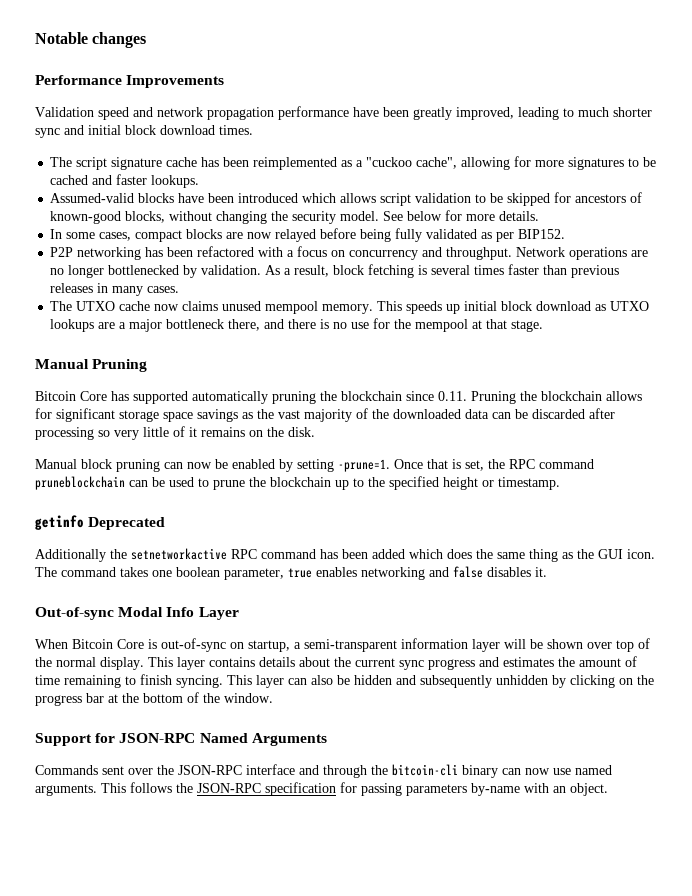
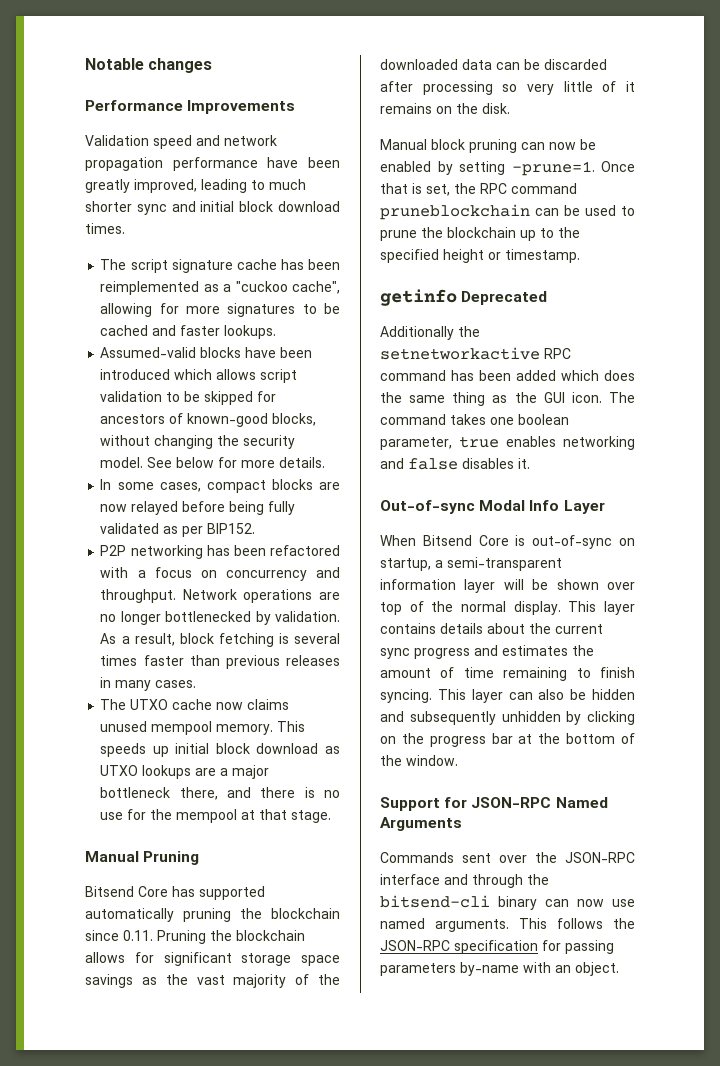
- Bitcoin Core has supported automatically pruning the blockchain since 0.11. Pruning the blockchain allows for significant storage space savings as the vast majority of the downloaded data can be discarded after processing so very little of it remains on the disk.
+ Bitsend Core has supported automatically pruning the blockchain since 0.11. Pruning the blockchain allows for significant storage space savings as the vast majority of the downloaded data can be discarded after processing so very little of it remains on the disk.
- When Bitcoin Core is out-of-sync on startup, a semi-transparent information layer will be shown over top of the normal display.
+ When Bitsend Core is out-of-sync on startup, a semi-transparent information layer will be shown over top of the normal display.
- Commands sent over the JSON-RPC interface and through the bitcoin-cli binary can now use named arguments.
+ Commands sent over the JSON-RPC interface and through the bitsend-cli binary can now use named arguments.

